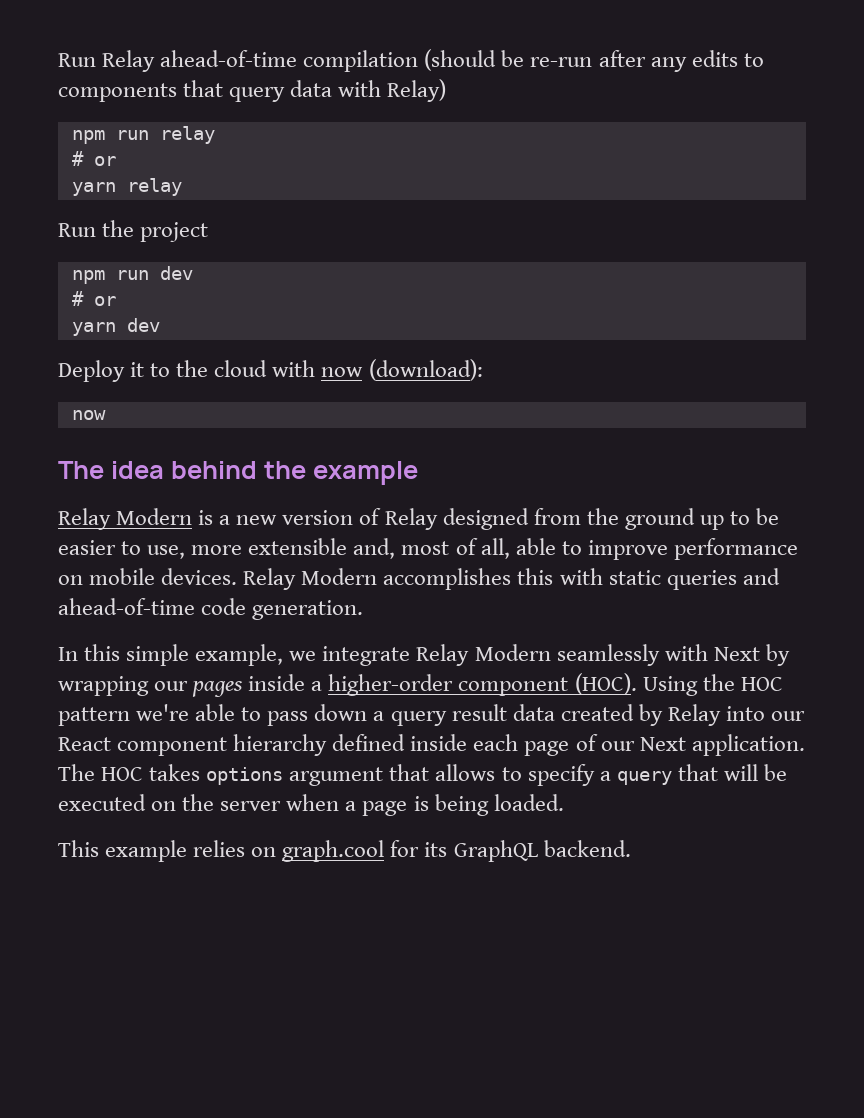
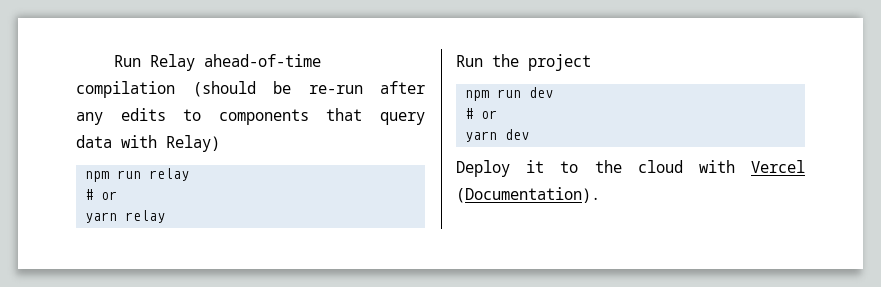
- Deploy it to the cloud with now (download):
- now
- The idea behind the example
- Relay Modern is a new version of Relay designed from the ground up to be easier to use, more extensible and, most of all, able to improve performance on mobile devices. Relay Modern accomplishes this with static queries and ahead-of-time code generation.
- In this simple example, we integrate Relay Modern seamlessly with Next by wrapping our pages inside a higher-order component (HOC). Using the HOC pattern we're able to pass down a query result data created by Relay into our React component hierarchy defined inside each page of our Next application. The HOC takes options argument that allows to specify a query that will be executed on the server when a page is being loaded.
- This example relies on graph.cool for its GraphQL backend.
+ Deploy it to the cloud with Vercel (Documentation).

